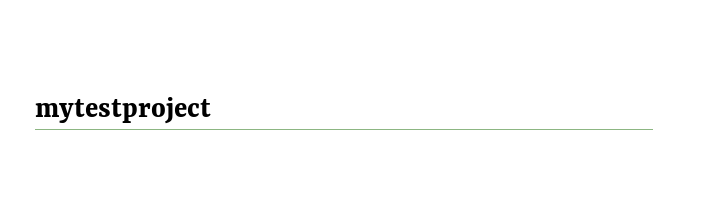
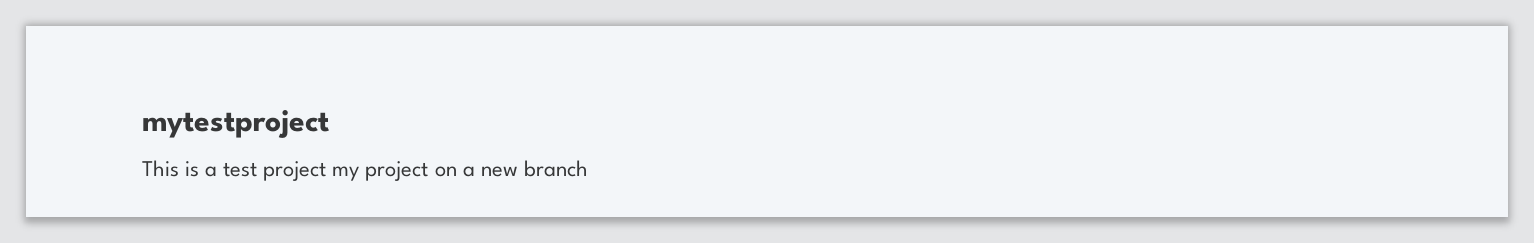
+ This is a test project my project on a new branch

